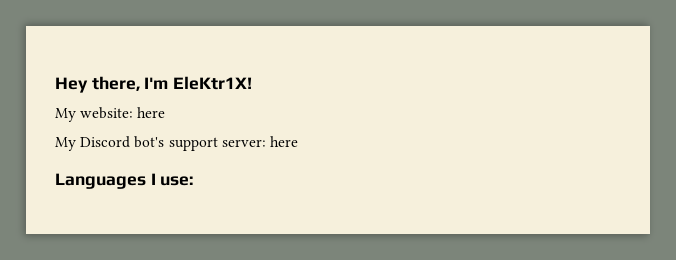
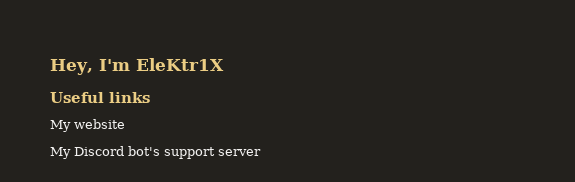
- Hey there, I'm EleKtr1X!
- My website: here
+ Hey, I'm EleKtr1X
+ Useful links
+ My website
- My Discord bot's support server: here
- Languages I use:
+ My Discord bot's support server

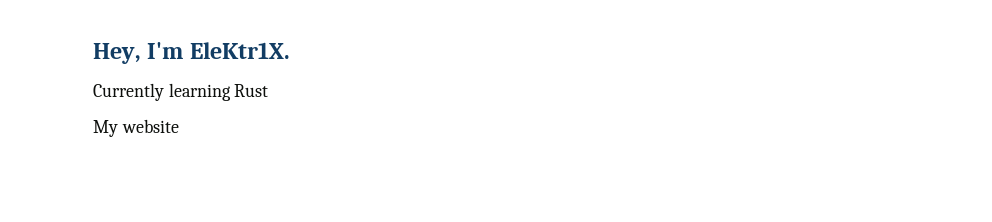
- Hey, I'm EleKtr1X
- Useful links
+ Hey, I'm EleKtr1X.
+ Currently learning Rust
  My website
- My Discord bot's support server

